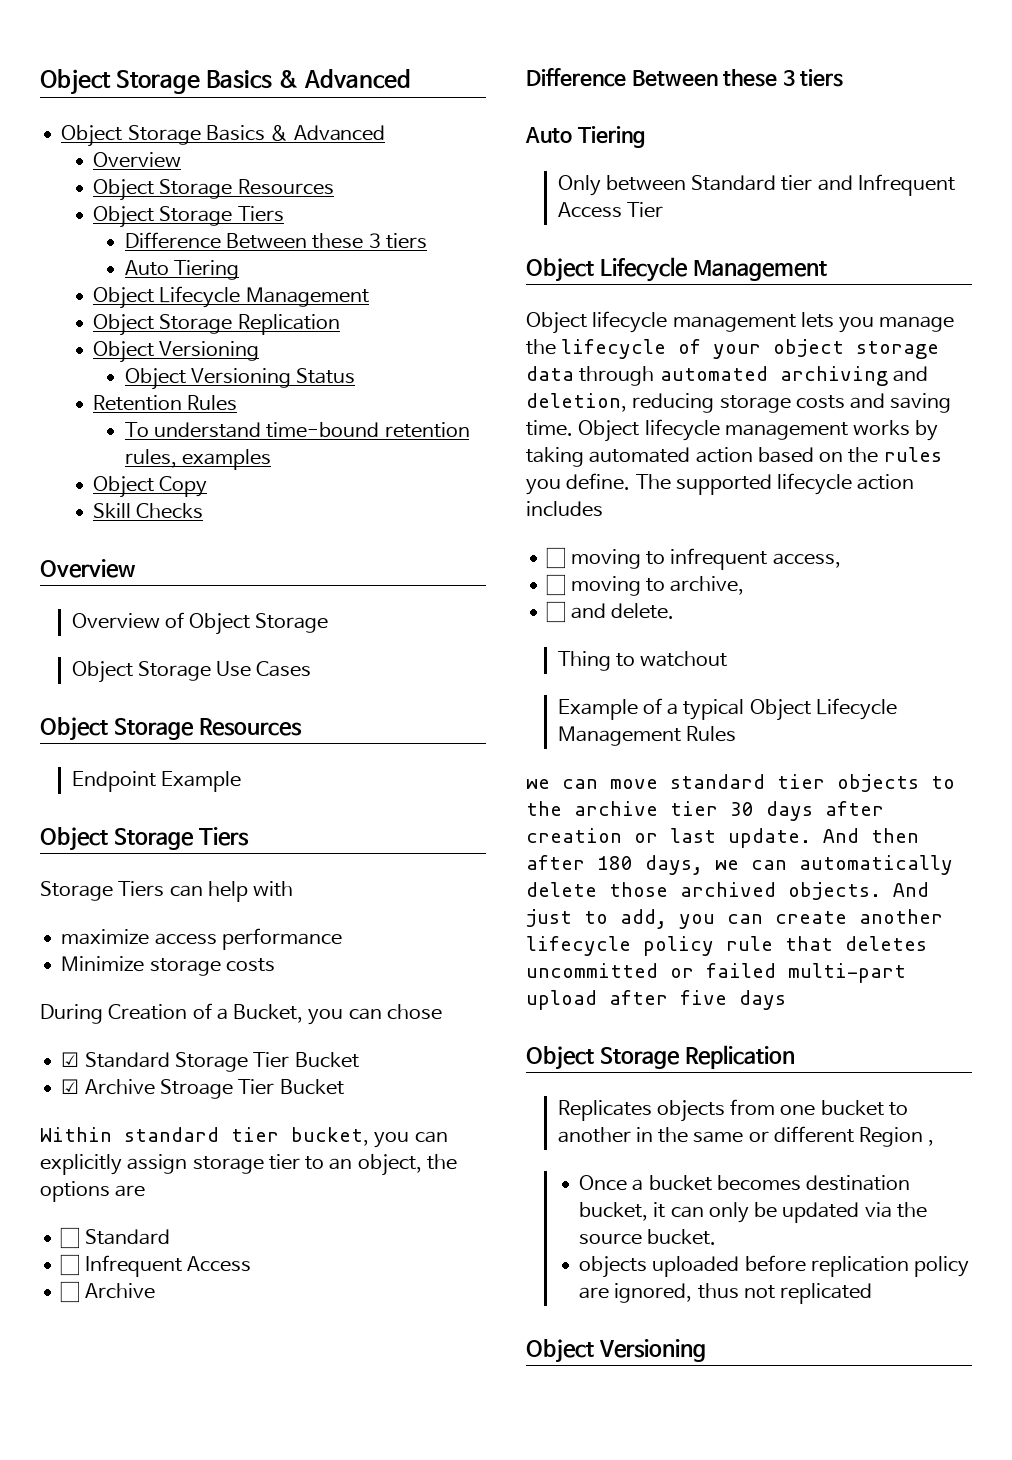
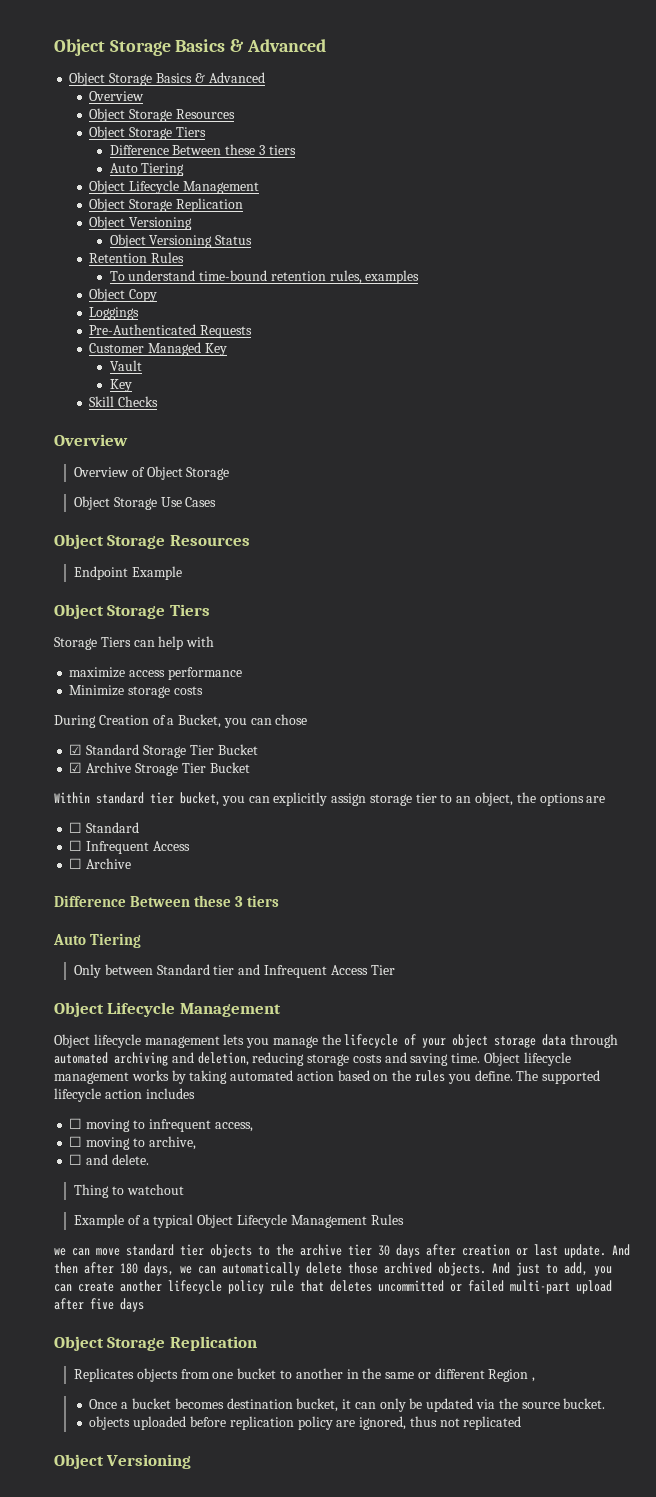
+ Loggings
+ Pre-Authenticated Requests
+ Customer Managed Key
+ Vault
+ Key

